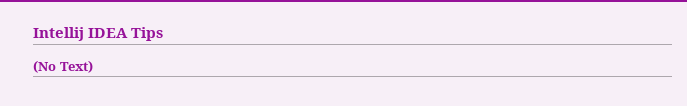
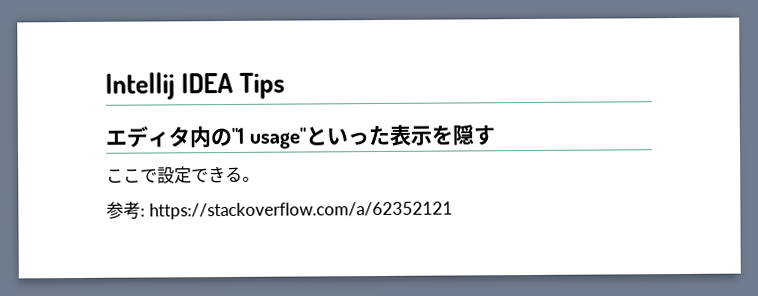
- (No Text)
+ エディタ内の"1 usage"といった表示を隠す
+ ここで設定できる。
+ 参考: https://stackoverflow.com/a/62352121

